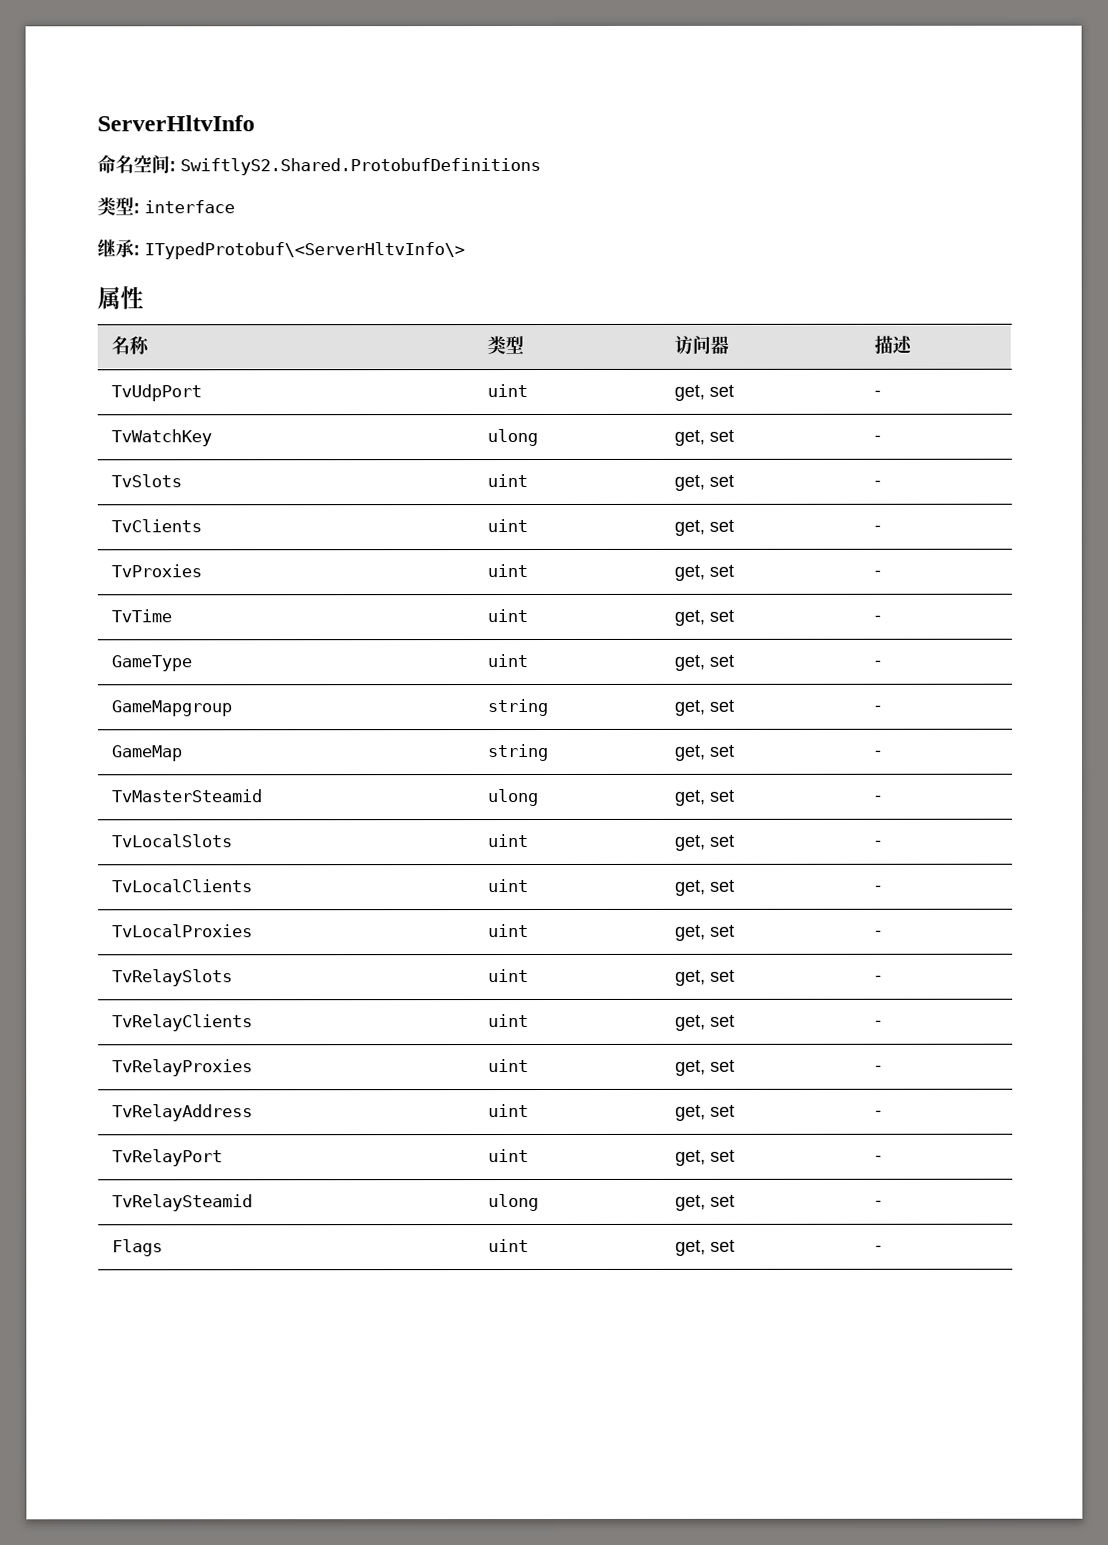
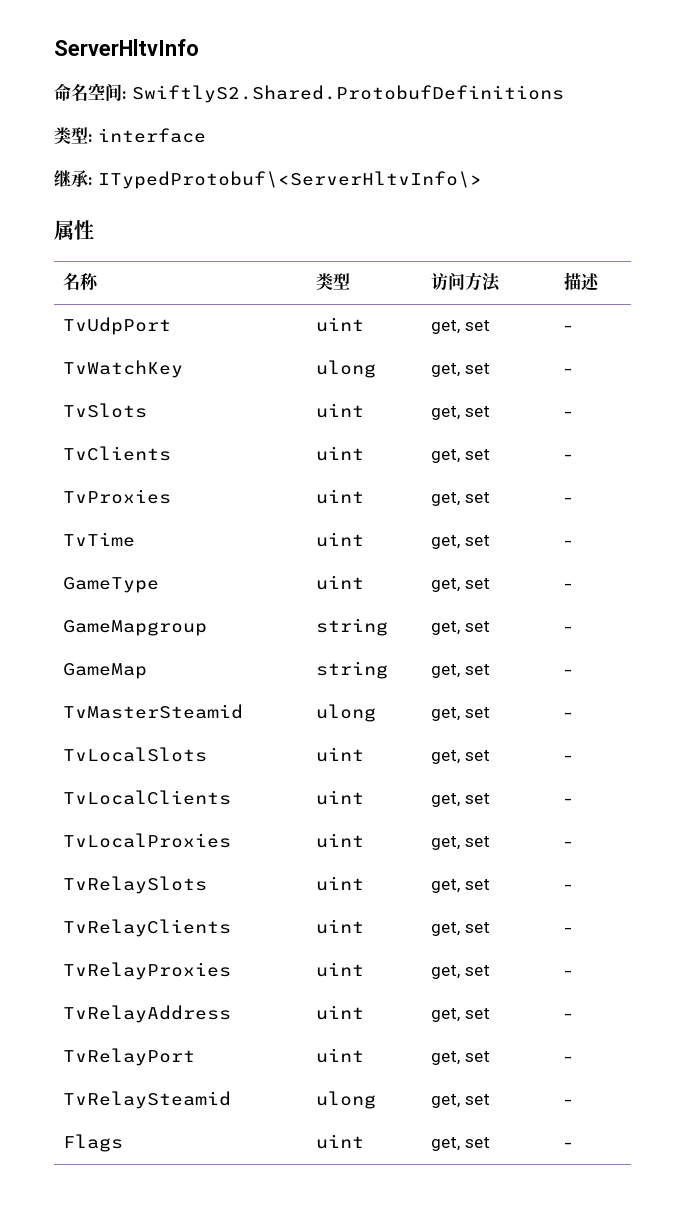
- 名称 | 类型 | 访问器 | 描述
+ 名称 | 类型 | 访问方法 | 描述

